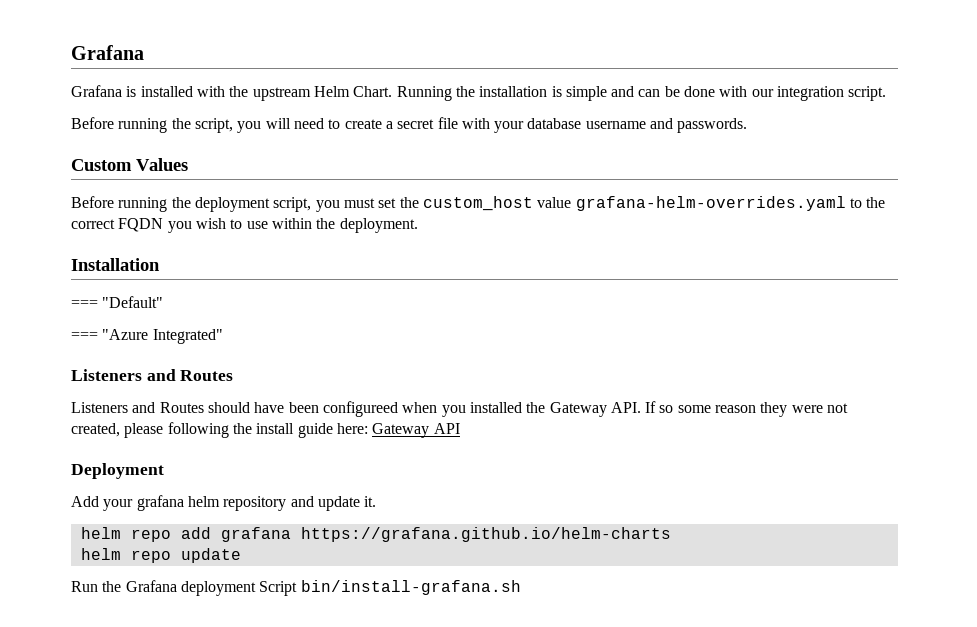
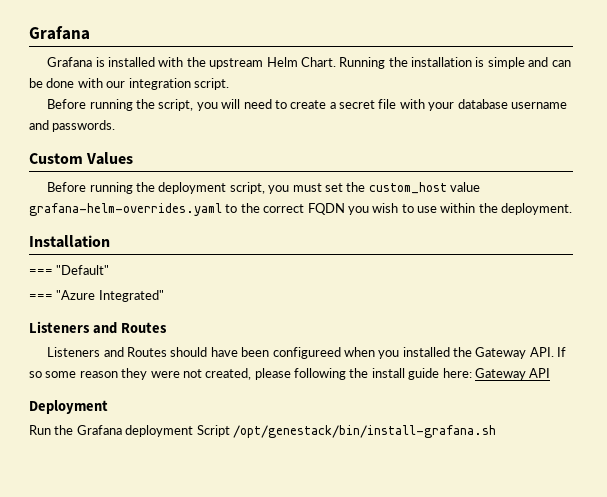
- Add your grafana helm repository and update it.
- helm repo add grafana https://grafana.github.io/helm-charts
- helm repo update
- Run the Grafana deployment Script bin/install-grafana.sh
+ Run the Grafana deployment Script /opt/genestack/bin/install-grafana.sh

